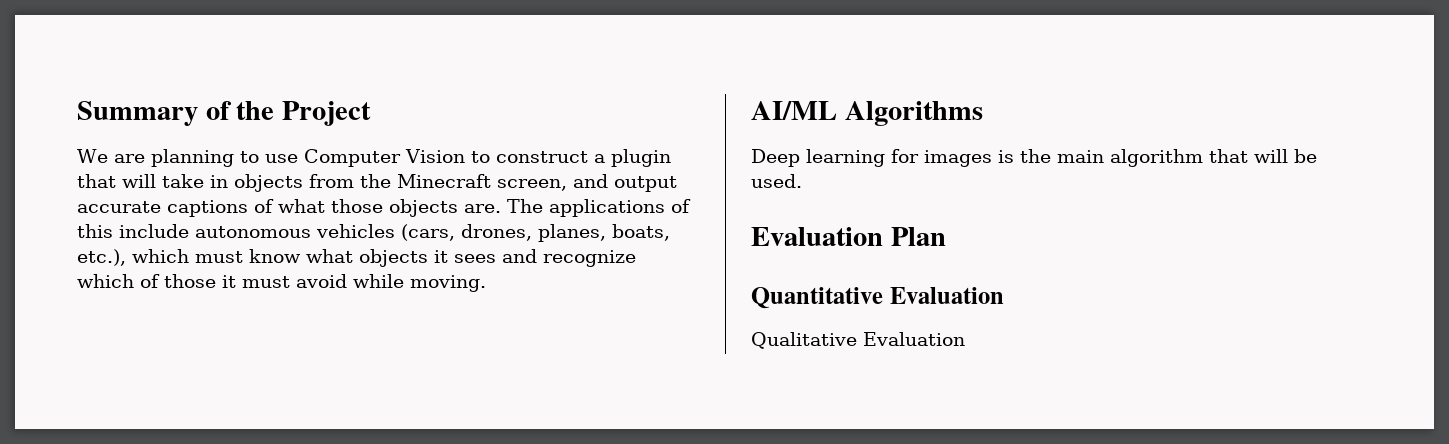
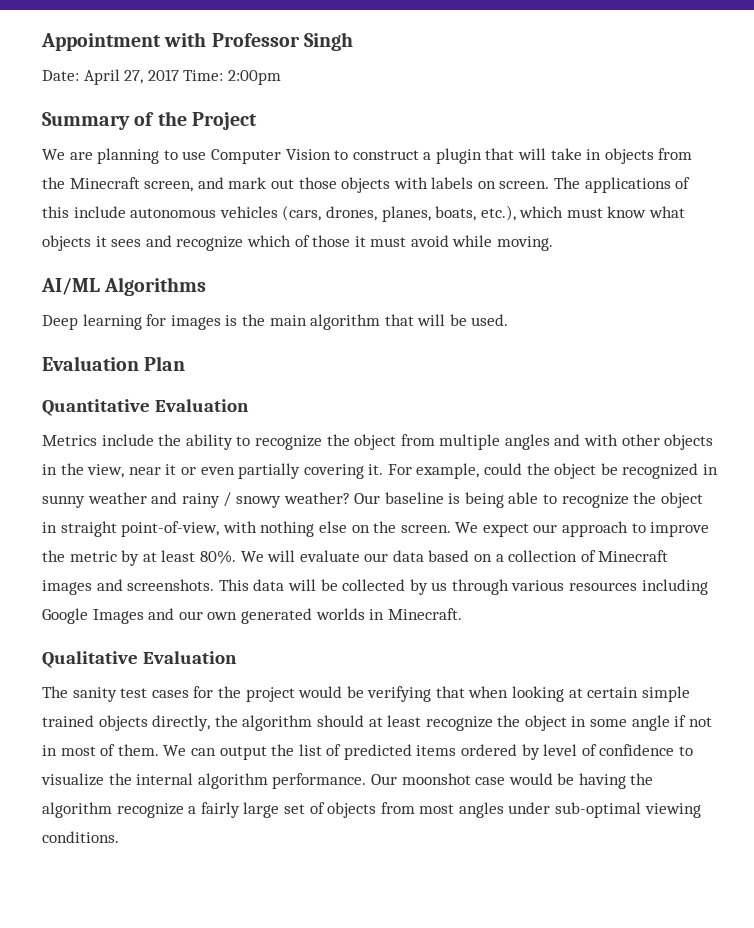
+ Appointment with Professor Singh
+ Date: April 27, 2017 Time: 2:00pm
- We are planning to use Computer Vision to construct a plugin that will take in objects from the Minecraft screen, and output accurate captions of what those objects are.
+ We are planning to use Computer Vision to construct a plugin that will take in objects from the Minecraft screen, and mark out those objects with labels on screen.
+ Metrics include the ability to recognize the object from multiple angles and with other objects in the view, near it or even partially covering it. For example, could the object be recognized in sunny weather and rainy / snowy weather? Our baseline is being able to recognize the object in straight point-of-view, with nothing else on the screen. We expect our approach to improve the metric by at least 80%. We will evaluate our data based on a collection of Minecraft images and screenshots. This data will be collected by us through various resources including Google Images and our own generated worlds in Minecraft.
  Qualitative Evaluation
+ The sanity test cases for the project would be verifying that when looking at certain simple trained objects directly, the algorithm should at least recognize the object in some angle if not in most of them. We can output the list of predicted items ordered by level of confidence to visualize the internal algorithm performance. Our moonshot case would be having the algorithm recognize a fairly large set of objects from most angles under sub-optimal viewing conditions.

